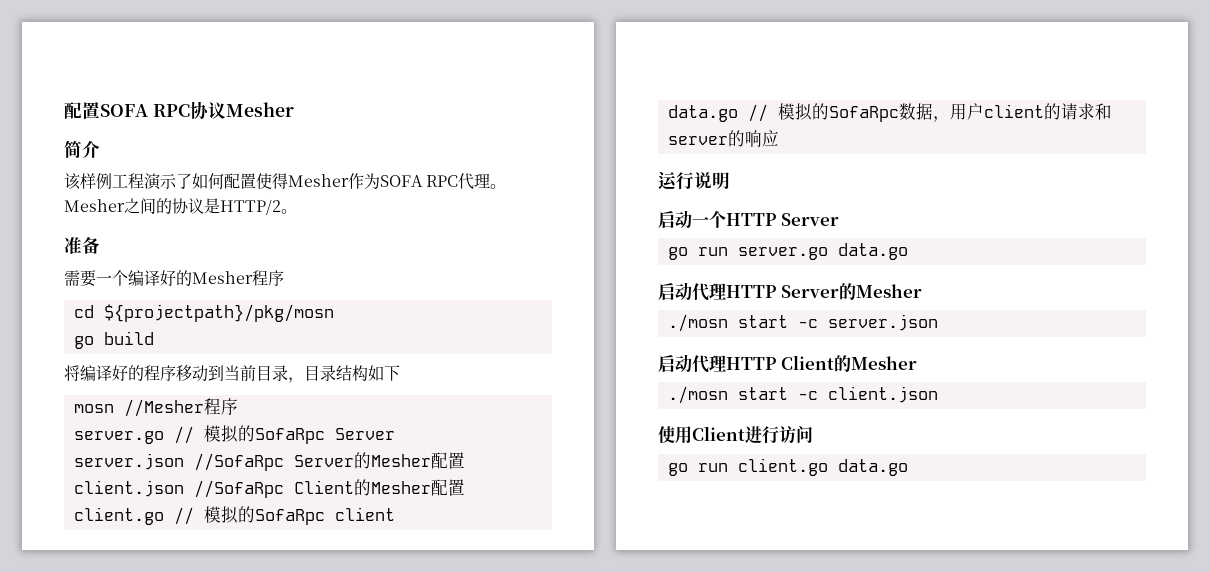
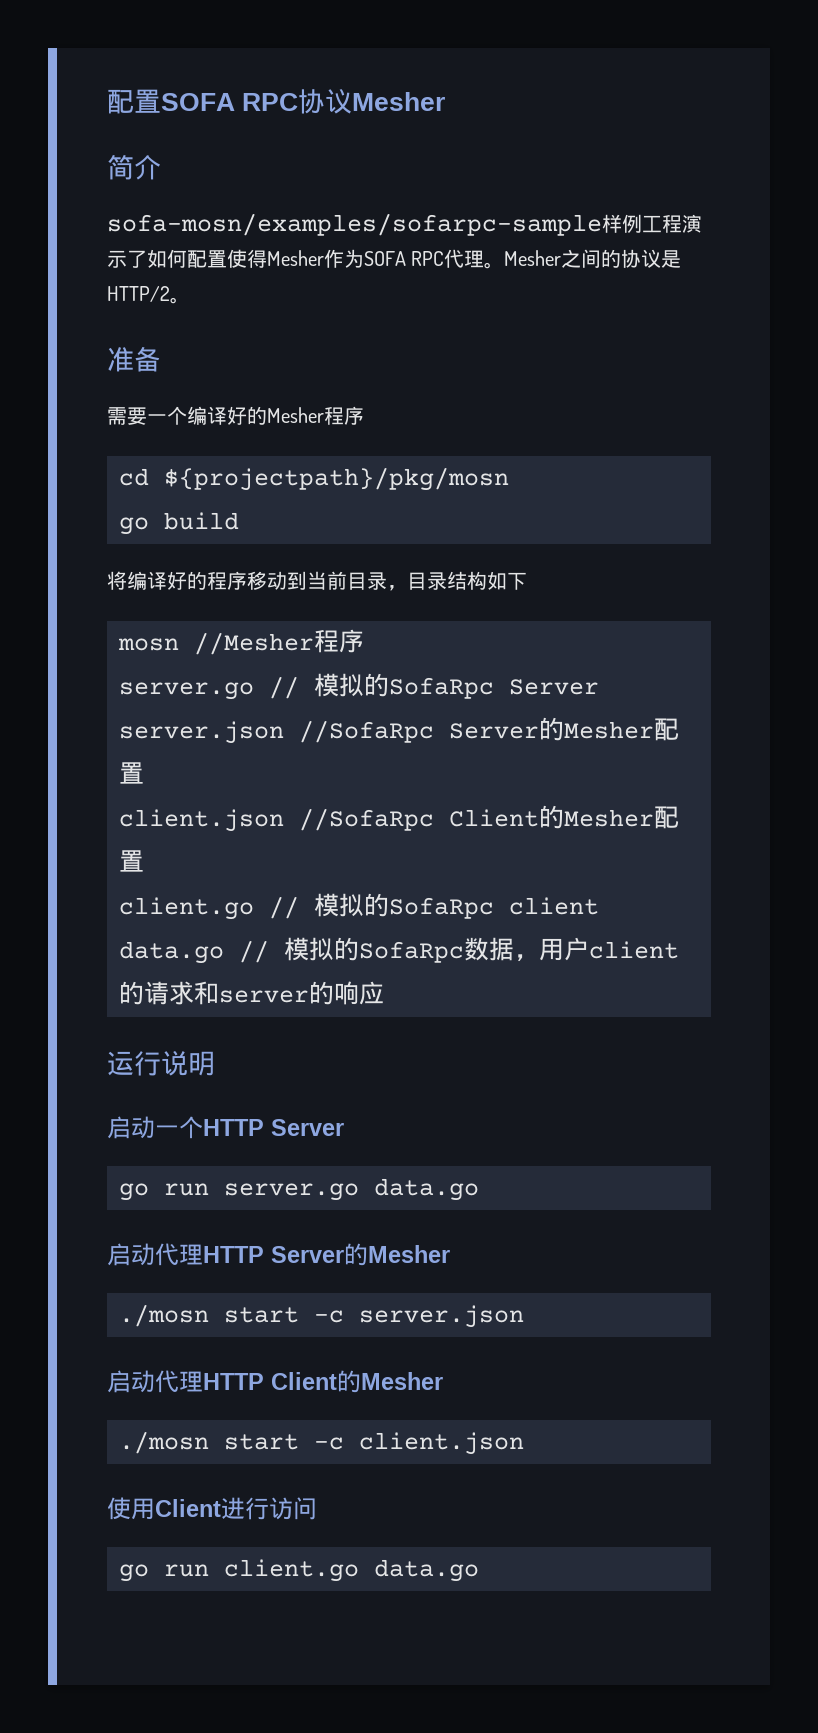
- 该样例工程演示了如何配置使得Mesher作为SOFA RPC代理。
+ sofa-mosn/examples/sofarpc-sample样例工程演示了如何配置使得Mesher作为SOFA RPC代理。

